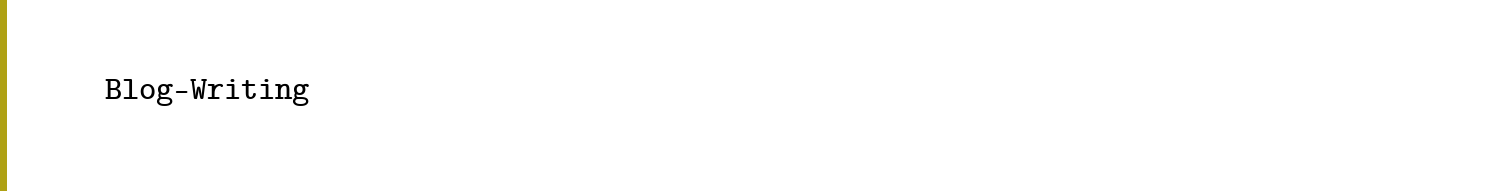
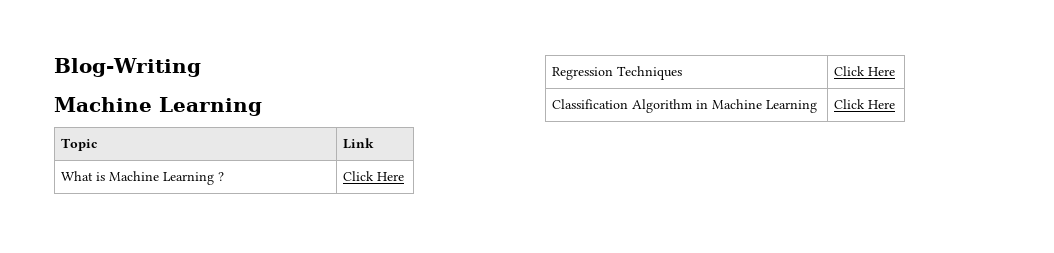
  Blog-Writing
+ Machine Learning
+ Topic | Link
+ What is Machine Learning ? | Click Here
+ Regression Techniques | Click Here
+ Classification Algorithm in Machine Learning | Click Here

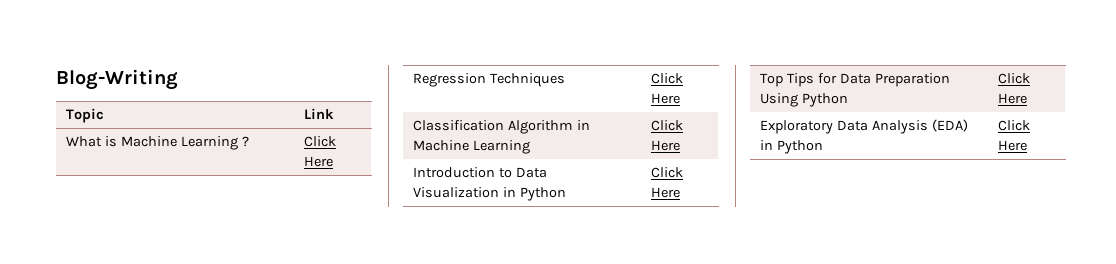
  Blog-Writing
- Machine Learning
+ Introduction to Data Visualization in Python | Click Here
+ Top Tips for Data Preparation Using Python | Click Here
+ Exploratory Data Analysis (EDA) in Python | Click Here

